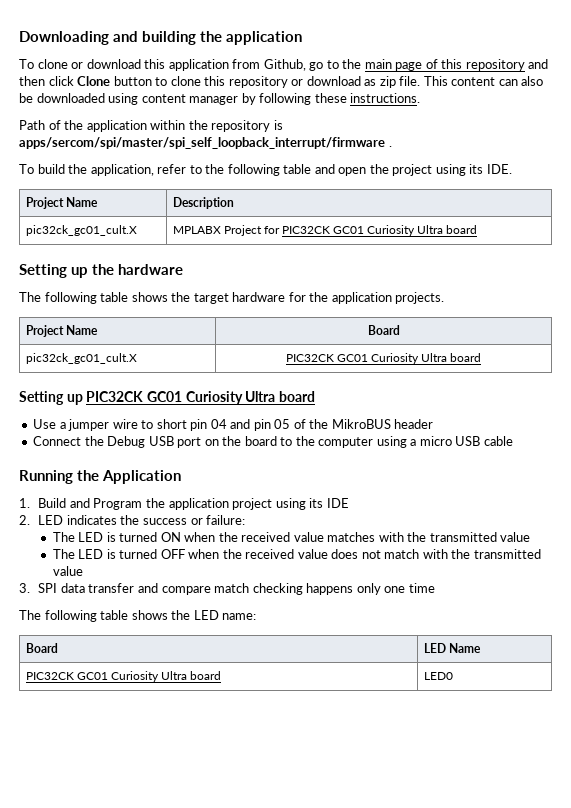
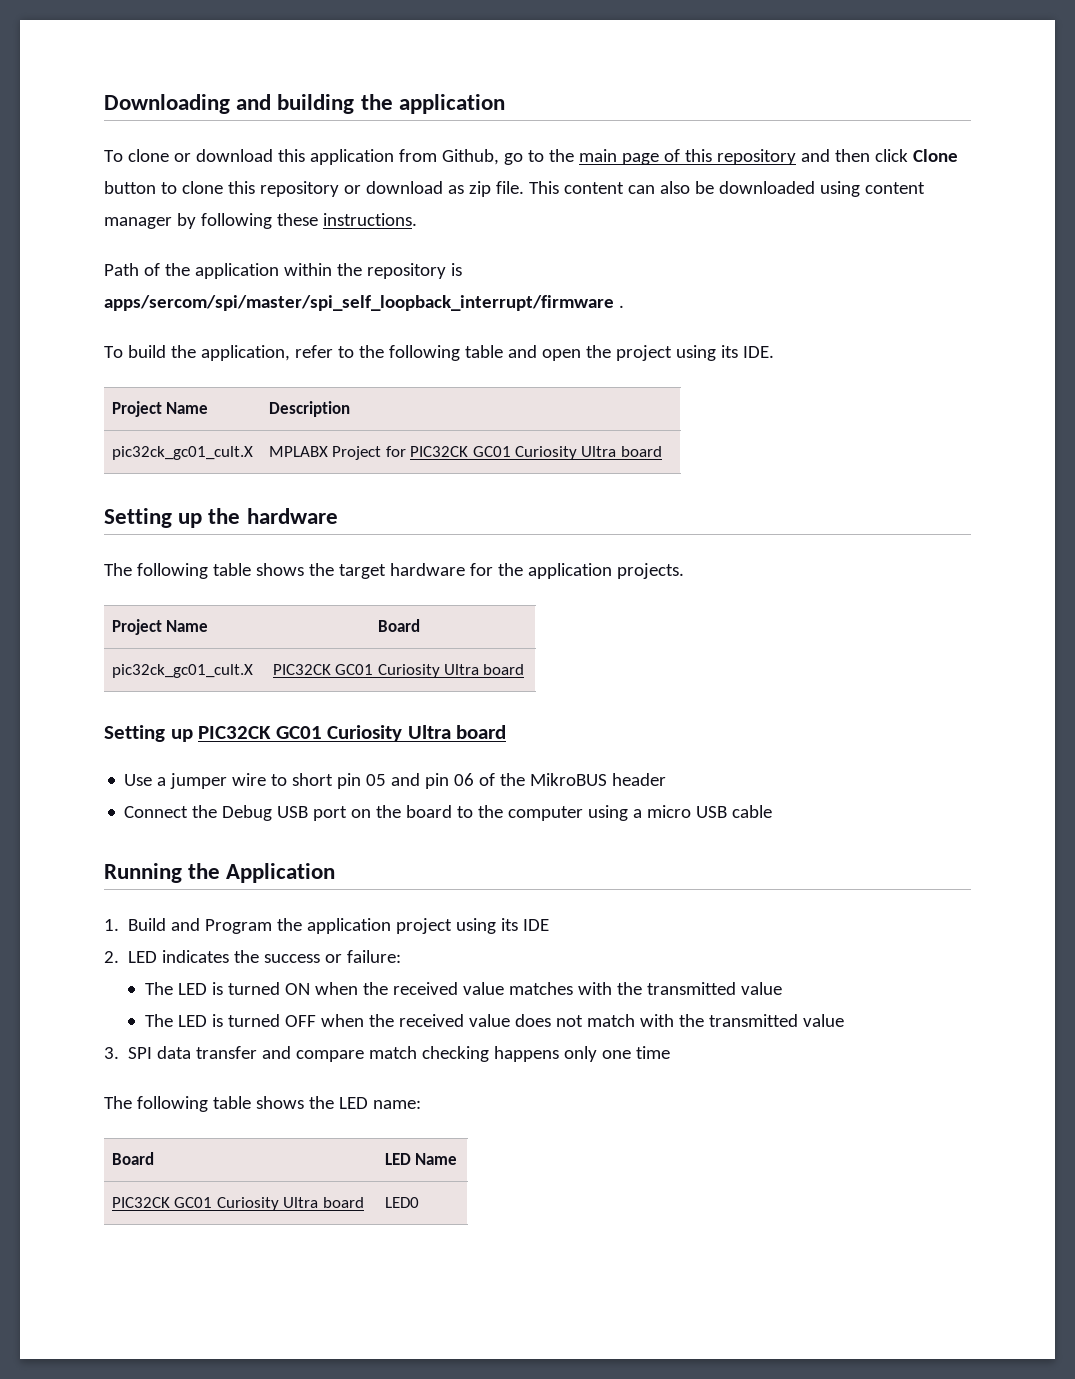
- Use a jumper wire to short pin 04 and pin 05 of the MikroBUS header
+ Use a jumper wire to short pin 05 and pin 06 of the MikroBUS header

